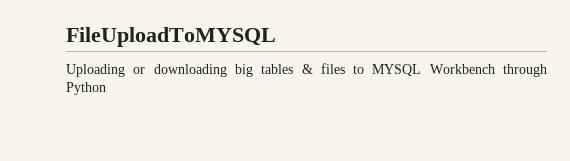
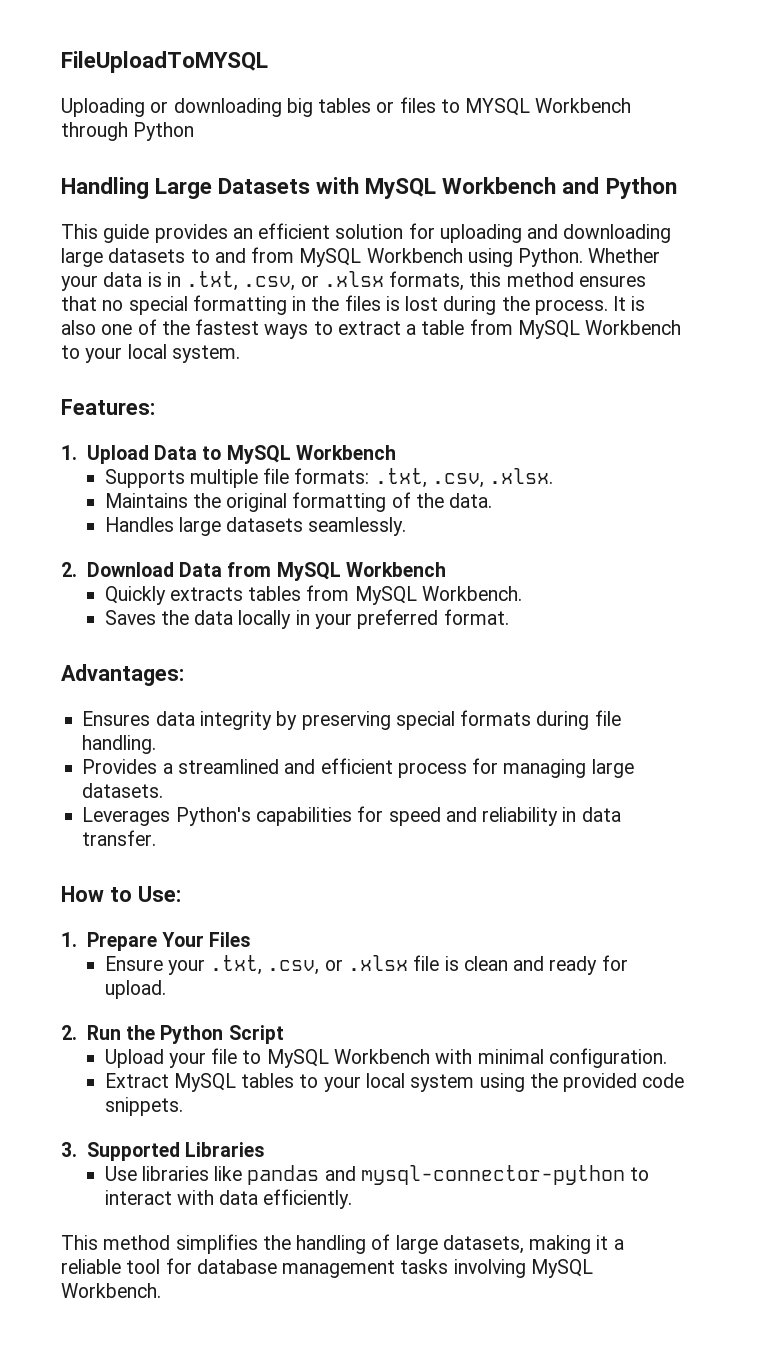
- Uploading or downloading big tables & files to MYSQL Workbench through Python
+ Uploading or downloading big tables or files to MYSQL Workbench through Python
+ Handling Large Datasets with MySQL Workbench and Python
+ This guide provides an efficient solution for uploading and downloading large datasets to and from MySQL Workbench using Python. Whether your data is in .txt, .csv, or .xlsx formats, this method ensures that no special formatting in the files is lost during the process. It is also one of the fastest ways to extract a table from MySQL Workbench to your local system.
+ Features:
+ 1. Upload Data to MySQL Workbench
+ Supports multiple file formats: .txt, .csv, .xlsx.
+ Maintains the original formatting of the data.
+ Handles large datasets seamlessly.
+ 2. Download Data from MySQL Workbench
+ Quickly extracts tables from MySQL Workbench.
+ Saves the data locally in your preferred format.
+ Advantages:
+ Ensures data integrity by preserving special formats during file handling.
+ Provides a streamlined and efficient process for managing large datasets.
+ Leverages Python's capabilities for speed and reliability in data transfer.
+ How to Use:
+ 1. Prepare Your Files
+ Ensure your .txt, .csv, or .xlsx file is clean and ready for upload.
+ 2. Run the Python Script
+ Upload your file to MySQL Workbench with minimal configuration.
+ Extract MySQL tables to your local system using the provided code snippets.
+ 3. Supported Libraries
+ Use libraries like pandas and mysql-connector-python to interact with data efficiently.
+ This method simplifies the handling of large datasets, making it a reliable tool for database management tasks involving MySQL Workbench.

